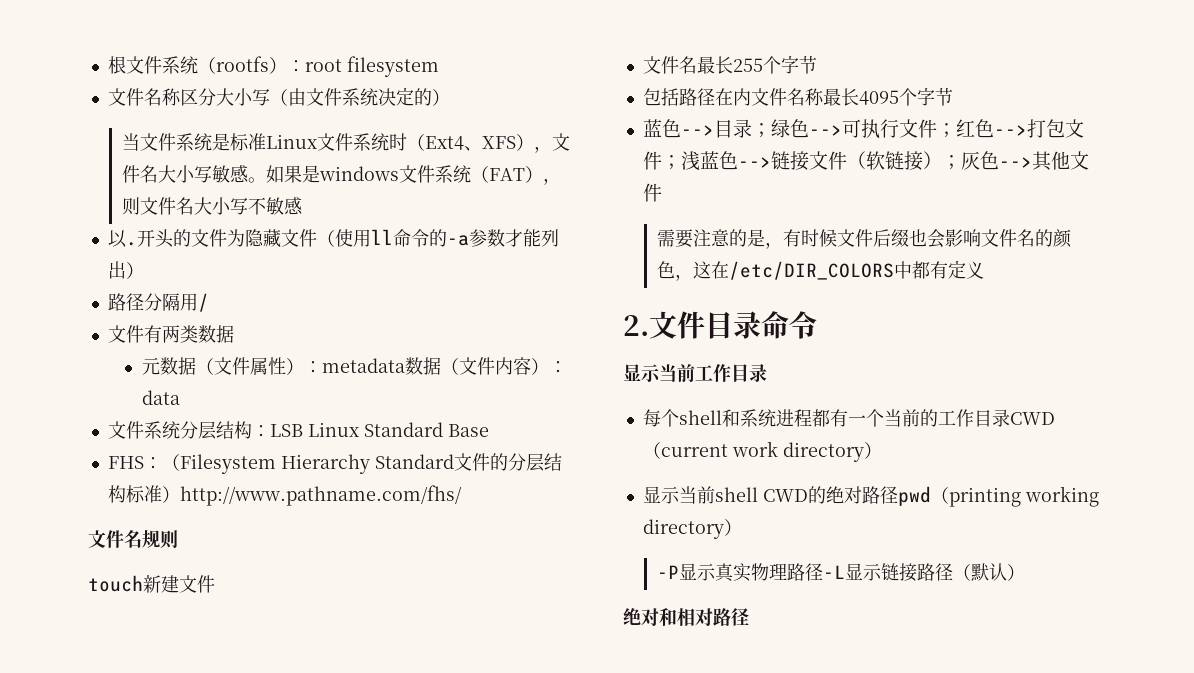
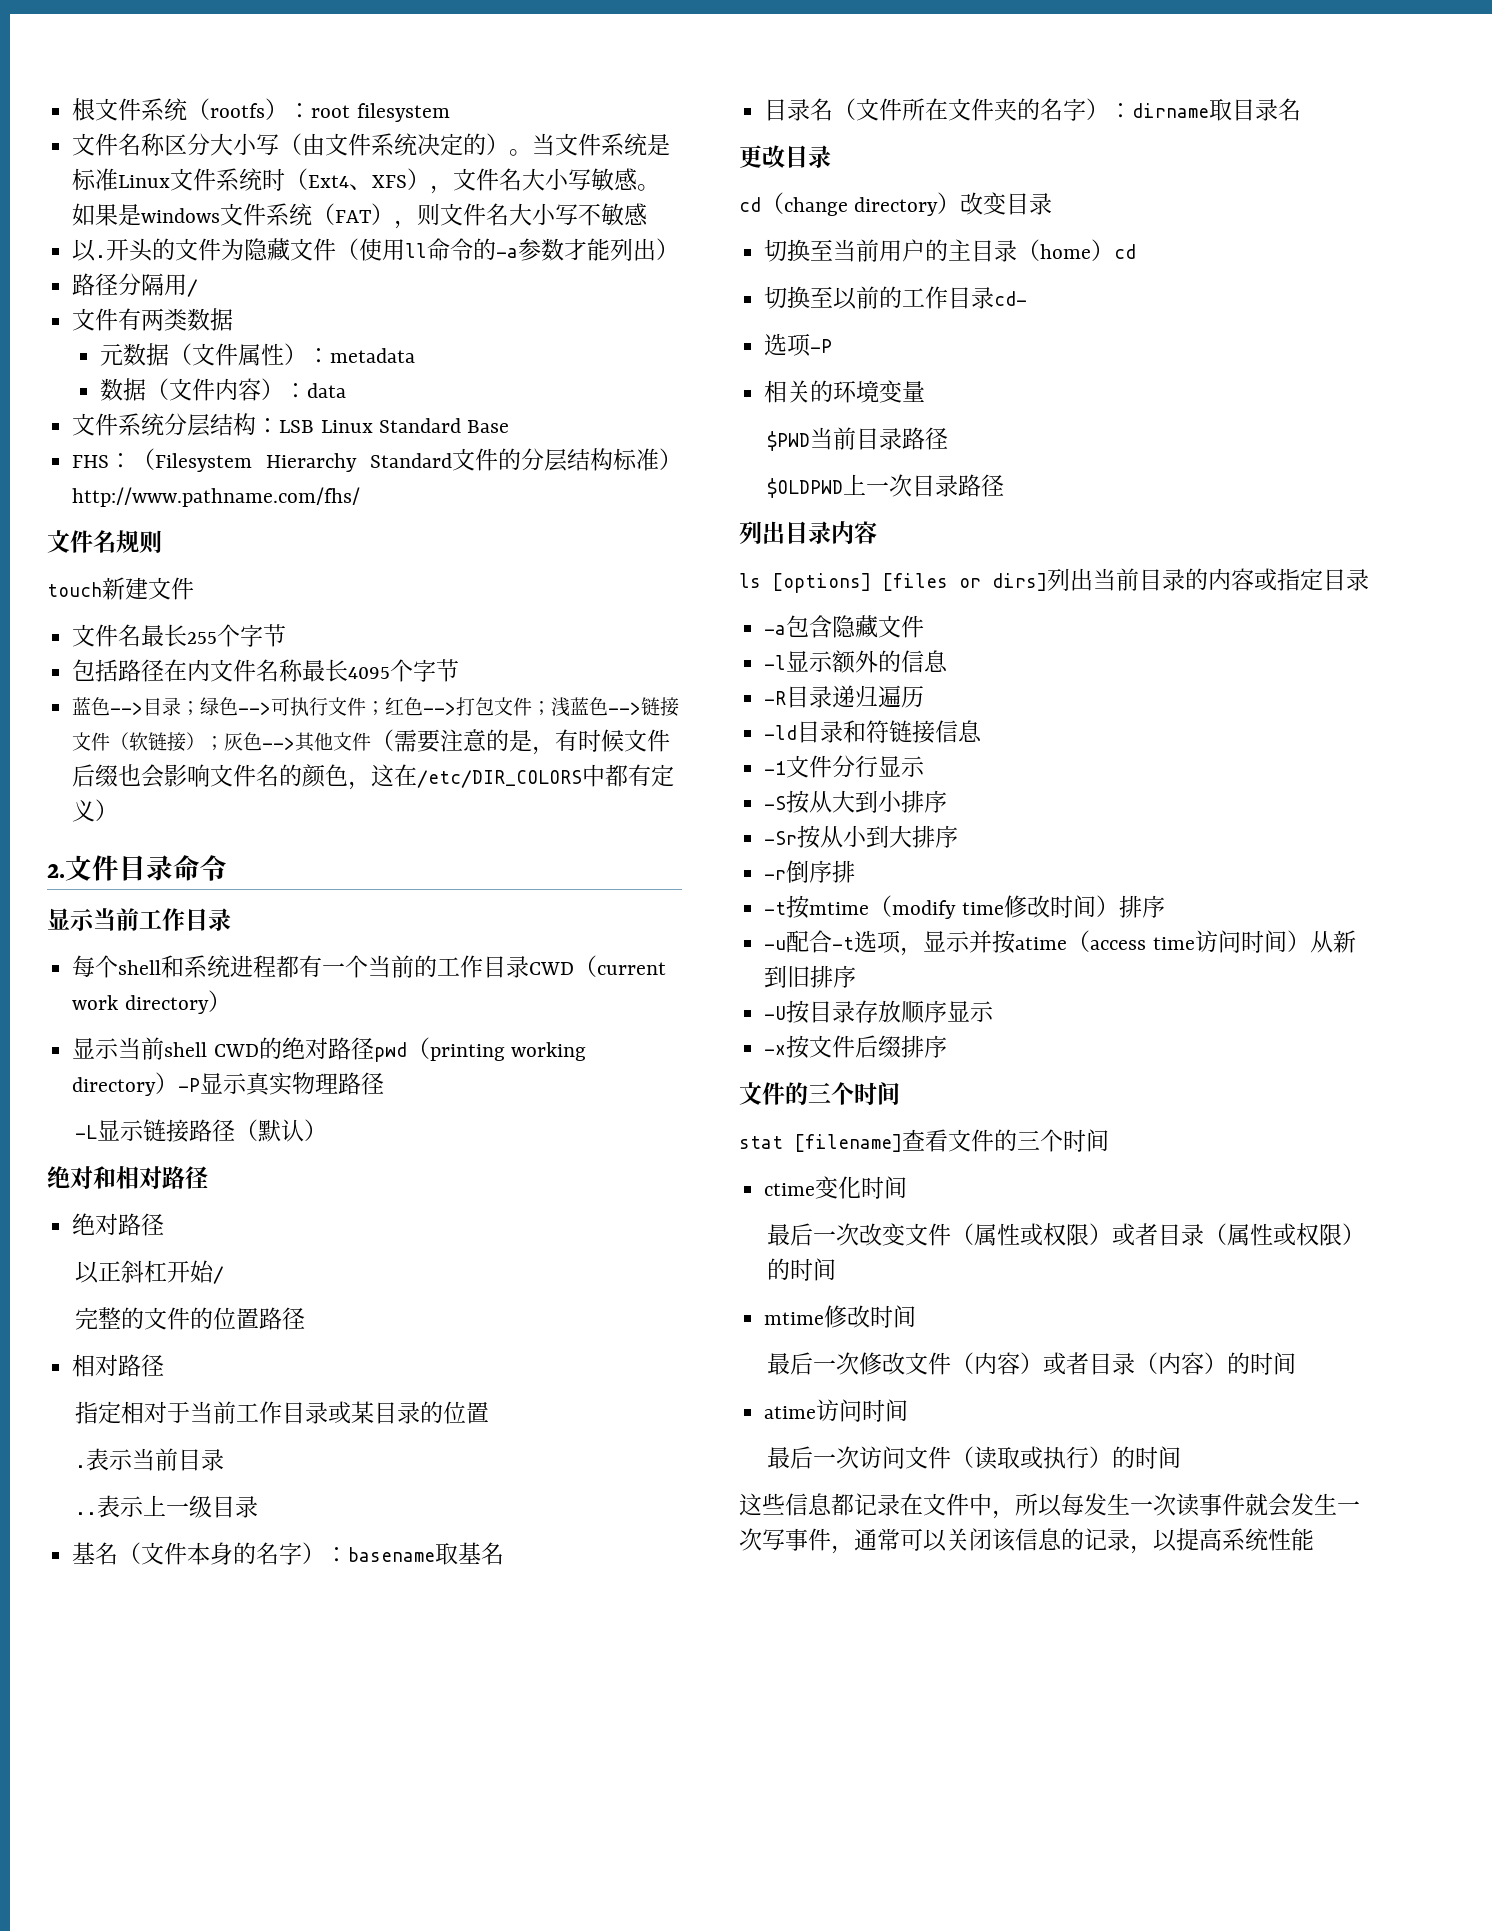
- 文件名称区分大小写（由文件系统决定的）
- 当文件系统是标准Linux文件系统时（Ext4、XFS），文件名大小写敏感。
+ 文件名称区分大小写（由文件系统决定的）。当文件系统是标准Linux文件系统时（Ext4、XFS），文件名大小写敏感。
- 元数据（文件属性）：metadata数据（文件内容）：data
+ 元数据（文件属性）：metadata
+ 数据（文件内容）：data
- 蓝色-->目录；绿色-->可执行文件；红色-->打包文件；浅蓝色-->链接文件（软链接）；灰色-->其他文件
- 需要注意的是，有时候文件后缀也会影响文件名的颜色，这在/etc/DIR_COLORS中都有定义
+ 蓝色-->目录；绿色-->可执行文件；红色-->打包文件；浅蓝色-->链接文件（软链接）；灰色-->其他文件（需要注意的是，有时候文件后缀也会影响文件名的颜色，这在/etc/DIR_COLORS中都有定义）
- 显示当前shell CWD的绝对路径pwd（printing working directory）
- -P显示真实物理路径-L显示链接路径（默认）
+ 显示当前shell CWD的绝对路径pwd（printing working directory）-P显示真实物理路径
+ -L显示链接路径（默认）
  绝对和相对路径
+ 绝对路径
+ 以正斜杠开始/
+ 完整的文件的位置路径
+ 相对路径
+ 指定相对于当前工作目录或某目录的位置
+ .表示当前目录
+ ..表示上一级目录
+ 基名（文件本身的名字）：basename取基名
+ 目录名（文件所在文件夹的名字）：dirname取目录名
+ 更改目录
+ cd（change directory）改变目录
+ 切换至当前用户的主目录（home）cd
+ 切换至以前的工作目录cd-
+ 选项-P
+ 相关的环境变量
+ $PWD当前目录路径
+ $OLDPWD上一次目录路径
+ 列出目录内容
+ ls [options] [files or dirs]列出当前目录的内容或指定目录
+ -a包含隐藏文件
+ -l显示额外的信息
+ -R目录递归遍历
+ -ld目录和符链接信息
+ -1文件分行显示
+ -S按从大到小排序
+ -Sr按从小到大排序
+ -r倒序排
+ -t按mtime（modify time修改时间）排序
+ -u配合-t选项，显示并按atime（access time访问时间）从新到旧排序
+ -U按目录存放顺序显示
+ -x按文件后缀排序
+ 文件的三个时间
+ stat [filename]查看文件的三个时间
+ ctime变化时间
+ 最后一次改变文件（属性或权限）或者目录（属性或权限）的时间
+ mtime修改时间
+ 最后一次修改文件（内容）或者目录（内容）的时间
+ atime访问时间
+ 最后一次访问文件（读取或执行）的时间
+ 这些信息都记录在文件中，所以每发生一次读事件就会发生一次写事件，通常可以关闭该信息的记录，以提高系统性能

